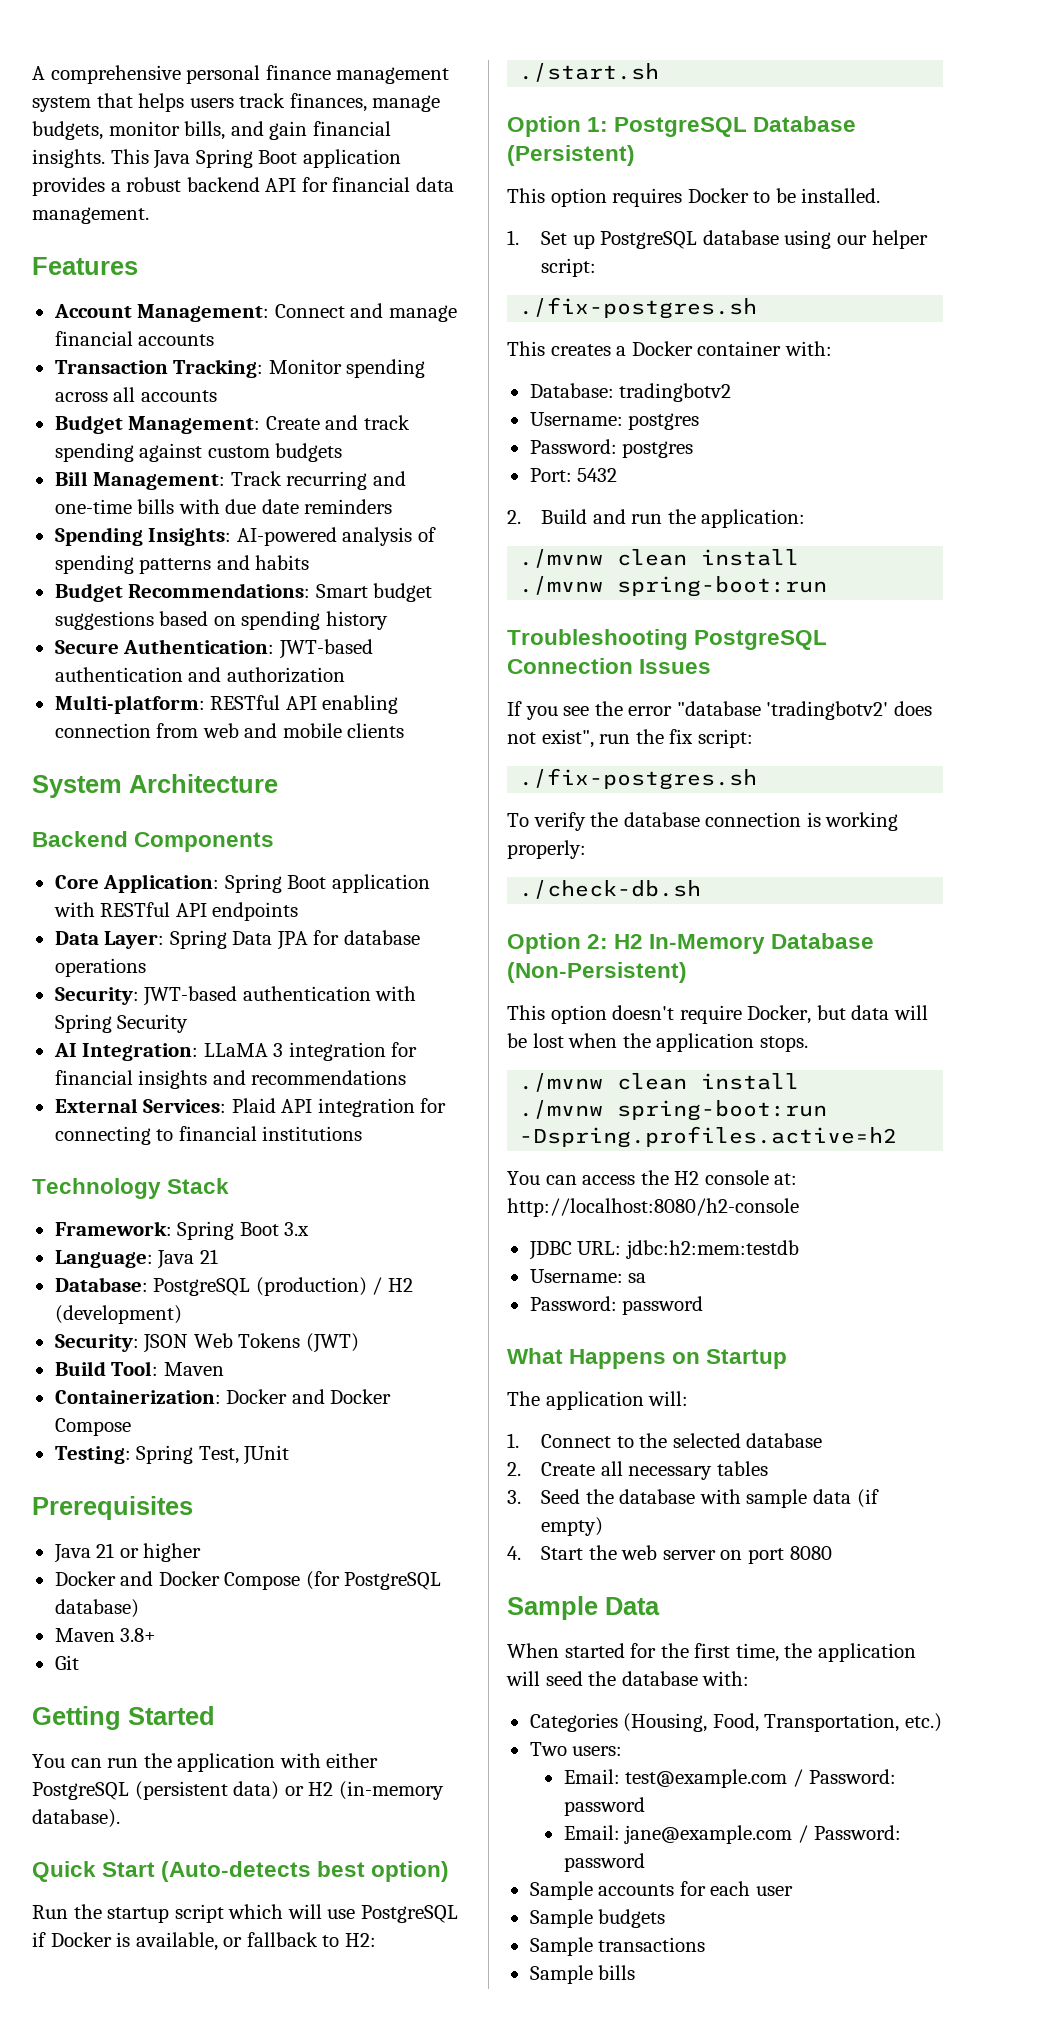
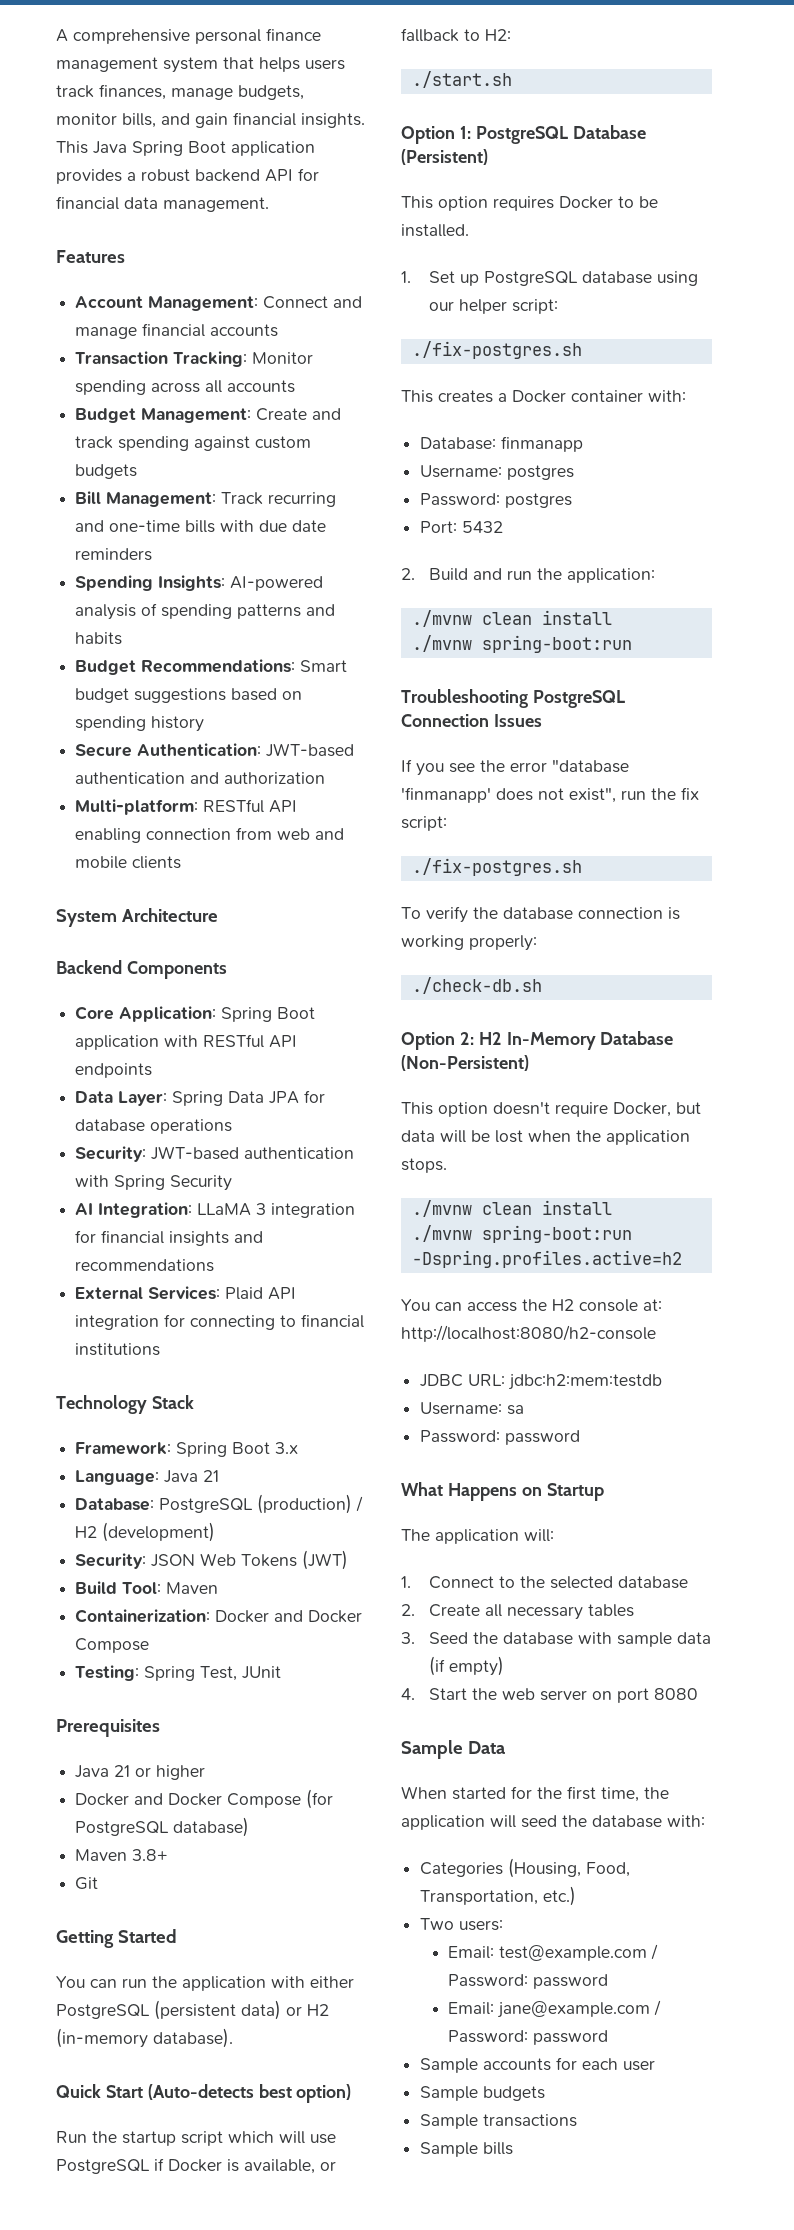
- Database: tradingbotv2
+ Database: finmanapp
- If you see the error "database 'tradingbotv2' does not exist", run the fix script:
+ If you see the error "database 'finmanapp' does not exist", run the fix script:

